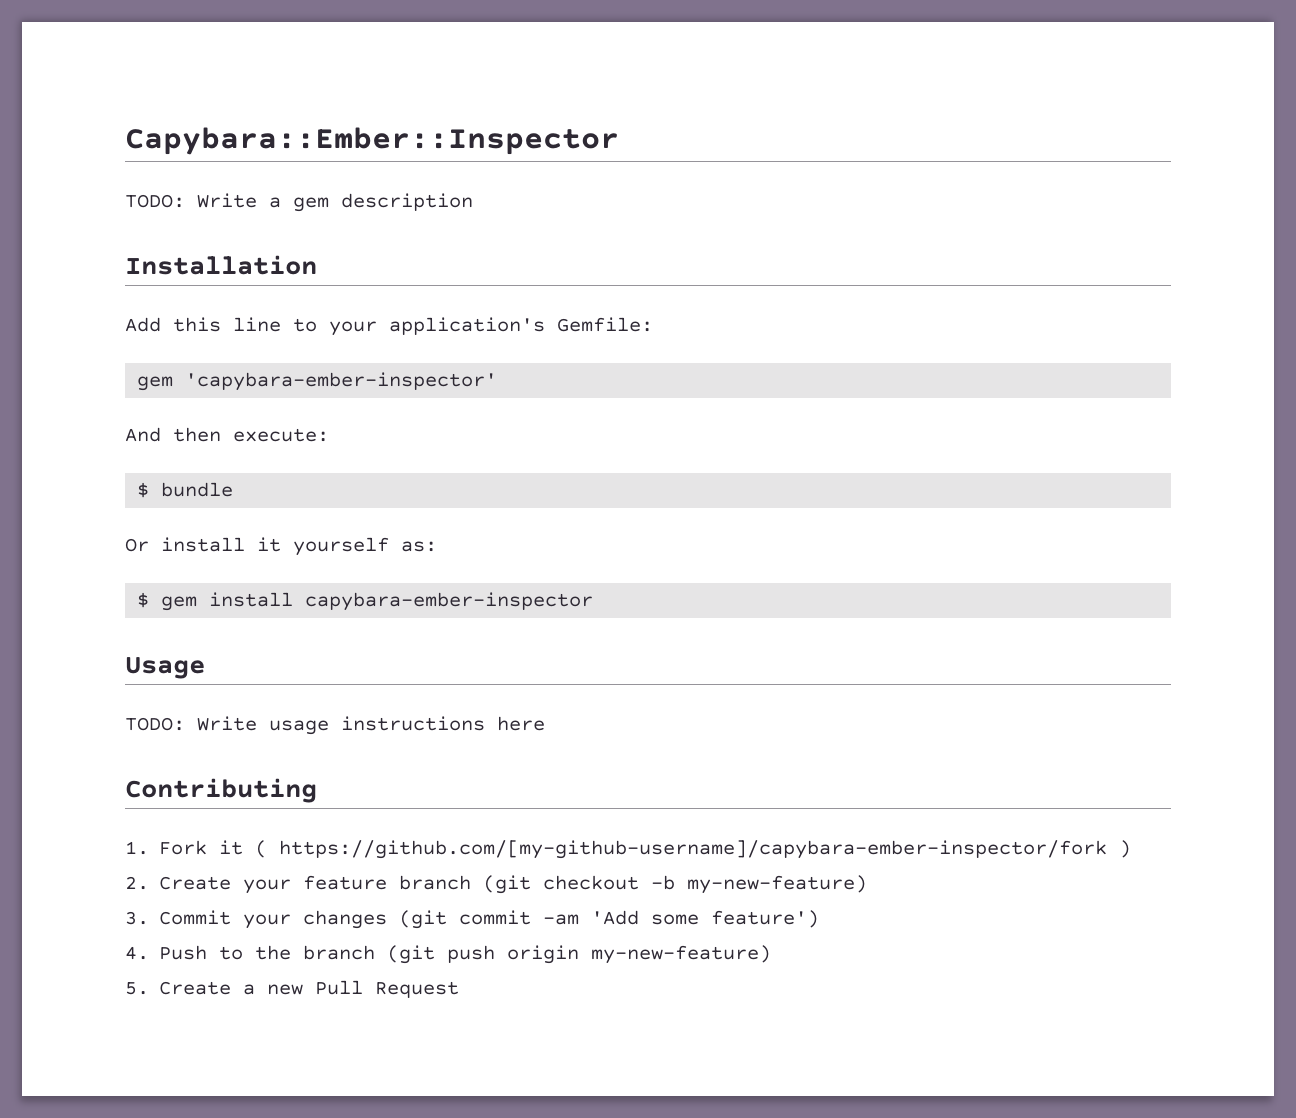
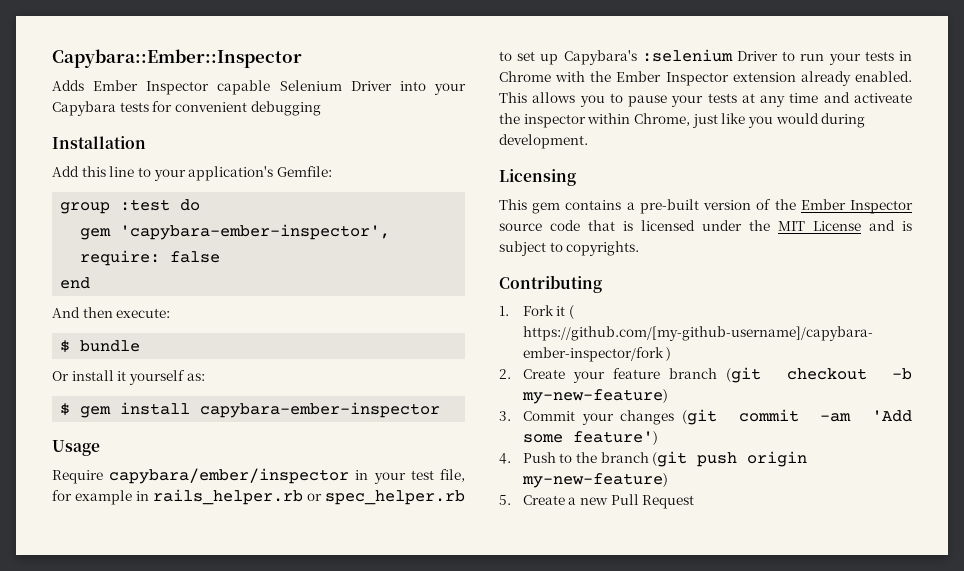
- TODO: Write a gem description
+ Adds Ember Inspector capable Selenium Driver into your Capybara tests for convenient debugging
- gem 'capybara-ember-inspector'
+ group :test do
+ gem 'capybara-ember-inspector', require: false
+ end
- TODO: Write usage instructions here
+ Require capybara/ember/inspector in your test file, for example in rails_helper.rb or spec_helper.rb to set up Capybara's :selenium Driver to run your tests in Chrome with the Ember Inspector extension already enabled. This allows you to pause your tests at any time and activeate the inspector within Chrome, just like you would during development.
+ Licensing
+ This gem contains a pre-built version of the Ember Inspector source code that is licensed under the MIT License and is subject to copyrights.

